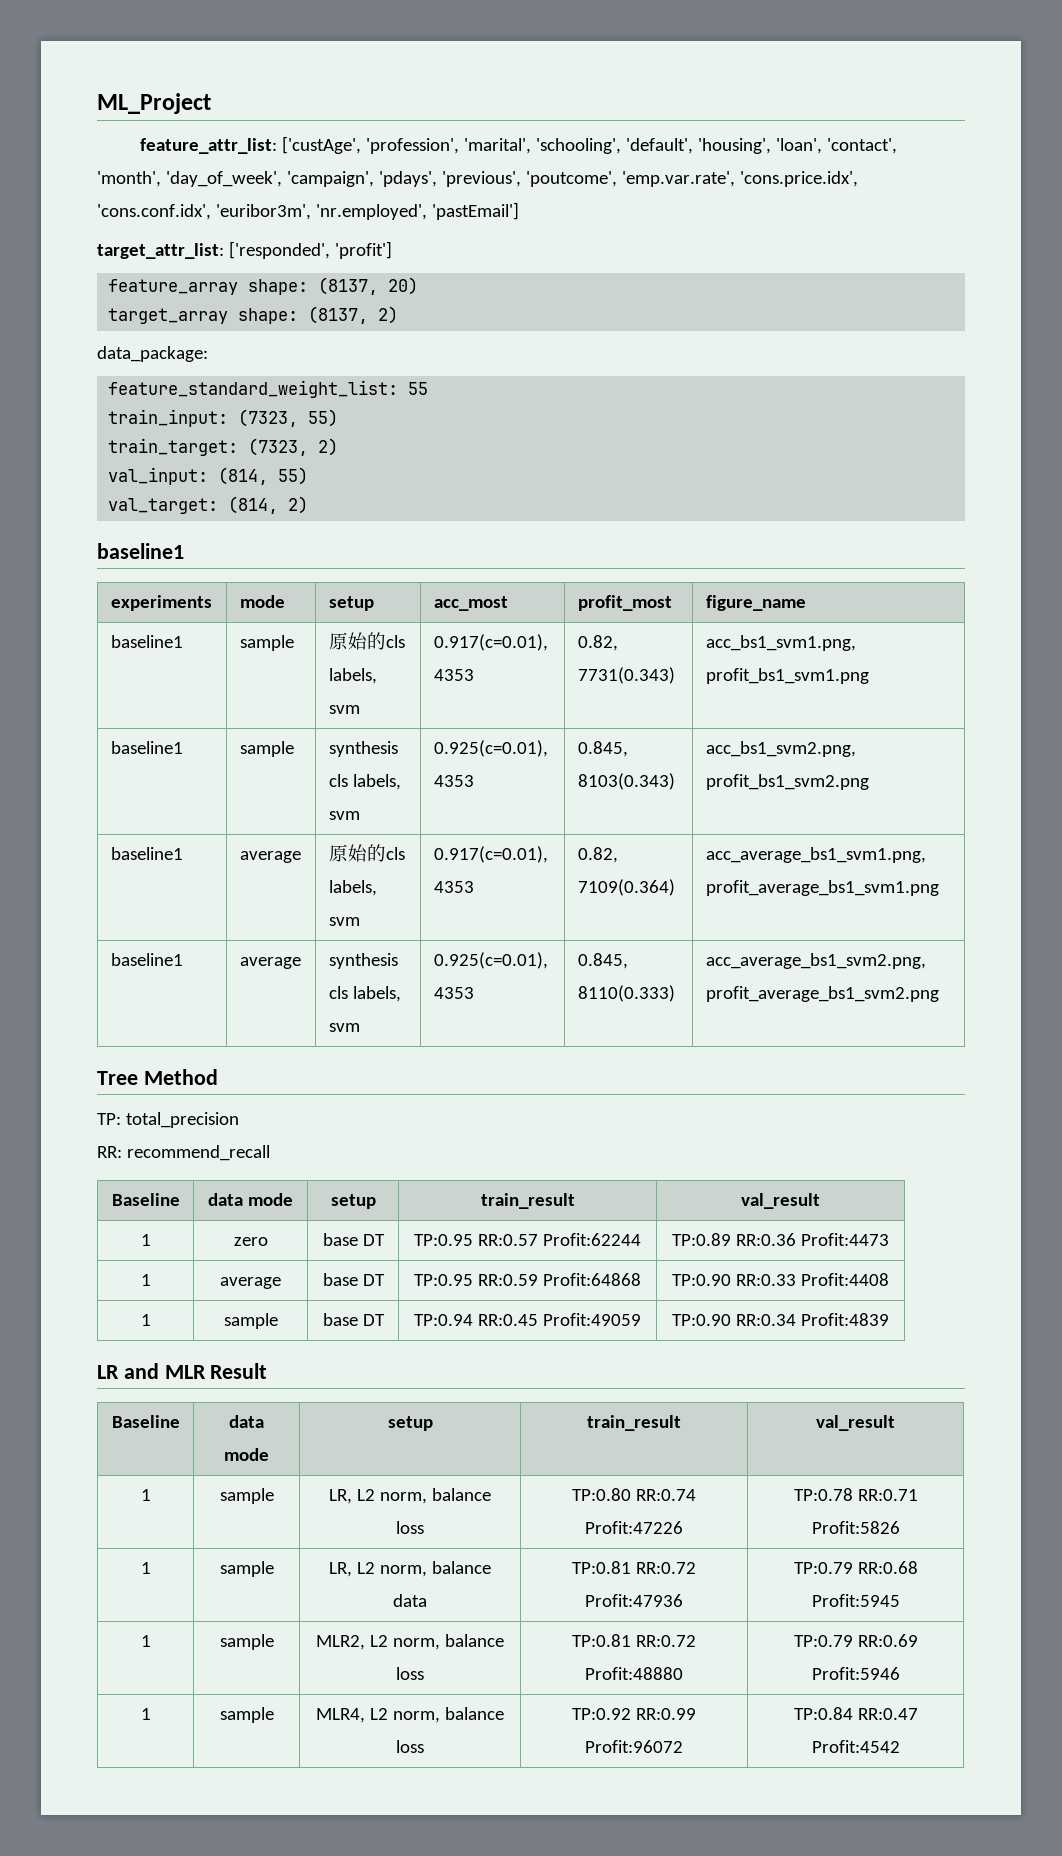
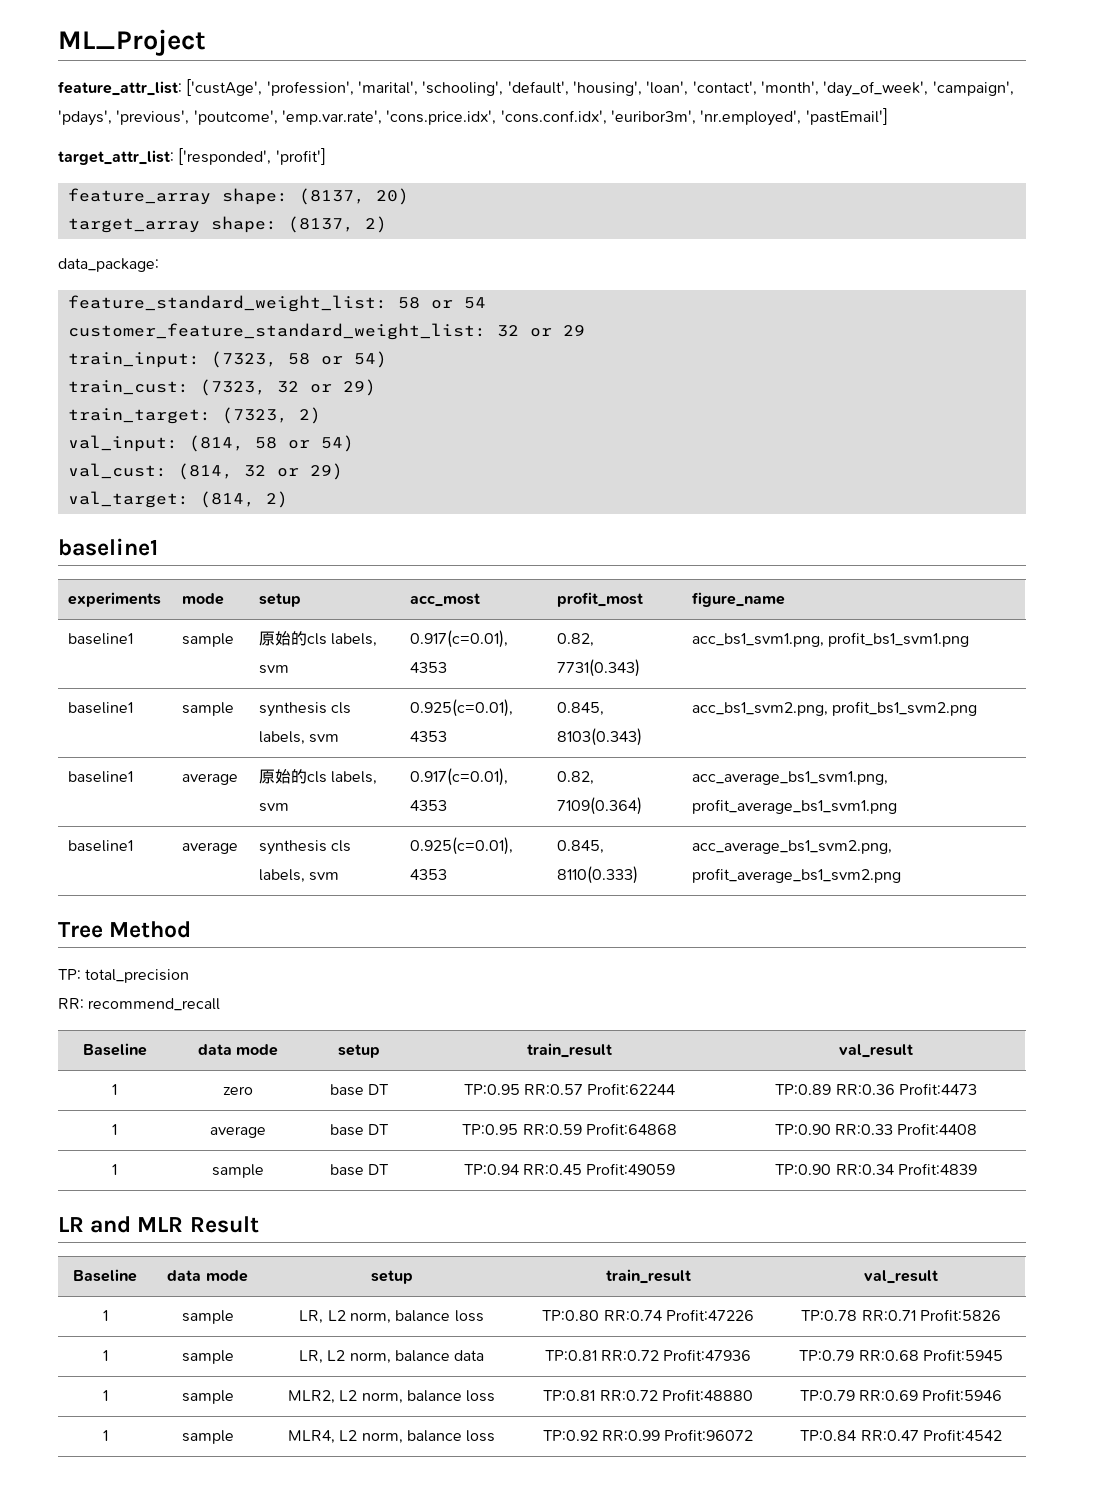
- feature_standard_weight_list: 55
- train_input: (7323, 55)
+ feature_standard_weight_list: 58 or 54
+ customer_feature_standard_weight_list: 32 or 29
+ train_input: (7323, 58 or 54)
+ train_cust: (7323, 32 or 29)
- val_input: (814, 55)
+ val_input: (814, 58 or 54)
+ val_cust: (814, 32 or 29)

